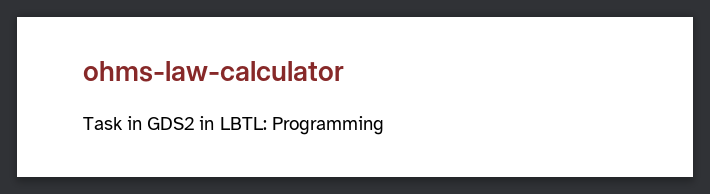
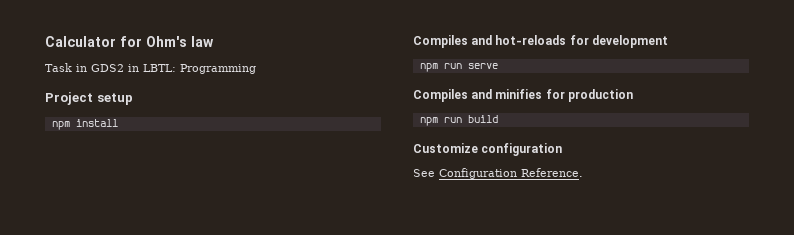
- ohms-law-calculator
+ Calculator for Ohm's law
+ Project setup
+ npm install
+ Compiles and hot-reloads for development
+ npm run serve
+ Compiles and minifies for production
+ npm run build
+ Customize configuration
+ See Configuration Reference.

